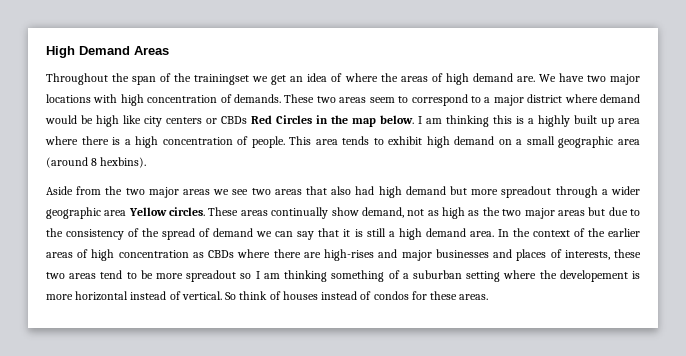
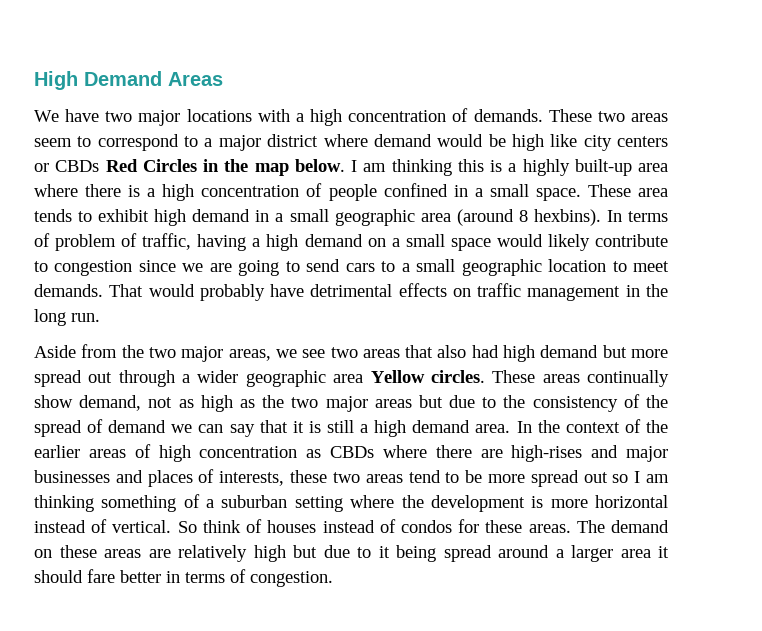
- Throughout the span of the trainingset we get an idea of where the areas of high demand are. We have two major locations with high concentration of demands.
+ We have two major locations with a high concentration of demands.
- I am thinking this is a highly built up area where there is a high concentration of people. This area tends to exhibit high demand on a small geographic area (around 8 hexbins).
+ I am thinking this is a highly built-up area where there is a high concentration of people confined in a small space. These area tends to exhibit high demand in a small geographic area (around 8 hexbins). In terms of problem of traffic, having a high demand on a small space would likely contribute to congestion since we are going to send cars to a small geographic location to meet demands. That would probably have detrimental effects on traffic management in the long run.
- Aside from the two major areas we see two areas that also had high demand but more spreadout through a wider geographic area Yellow circles.
+ Aside from the two major areas, we see two areas that also had high demand but more spread out through a wider geographic area Yellow circles.
- In the context of the earlier areas of high concentration as CBDs where there are high-rises and major businesses and places of interests, these two areas tend to be more spreadout so I am thinking something of a suburban setting where the developement is more horizontal instead of vertical.
+ In the context of the earlier areas of high concentration as CBDs where there are high-rises and major businesses and places of interests, these two areas tend to be more spread out so I am thinking something of a suburban setting where the development is more horizontal instead of vertical.
+ The demand on these areas are relatively high but due to it being spread around a larger area it should fare better in terms of congestion.

